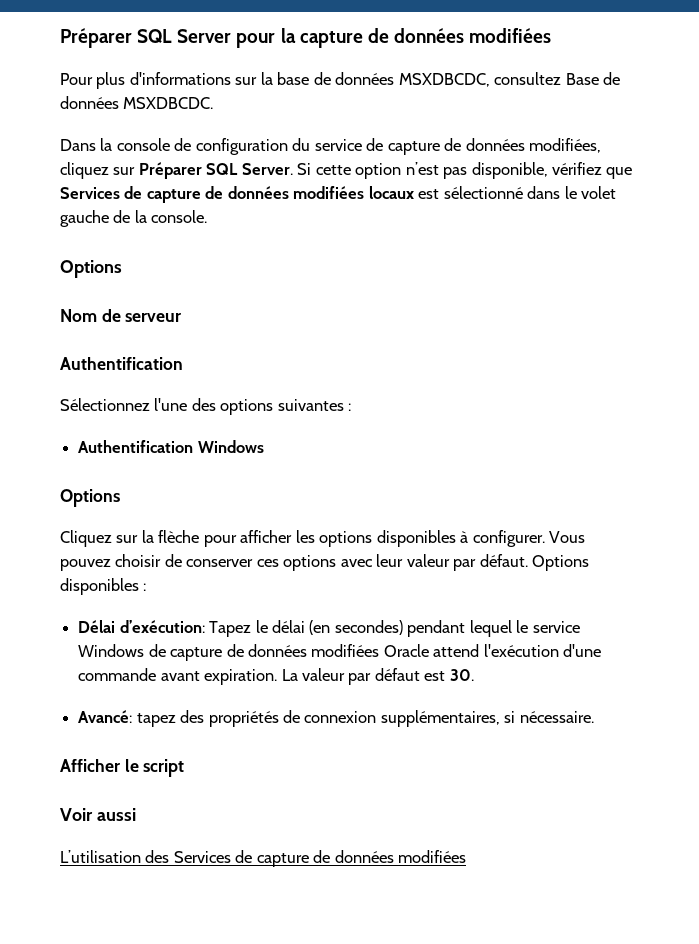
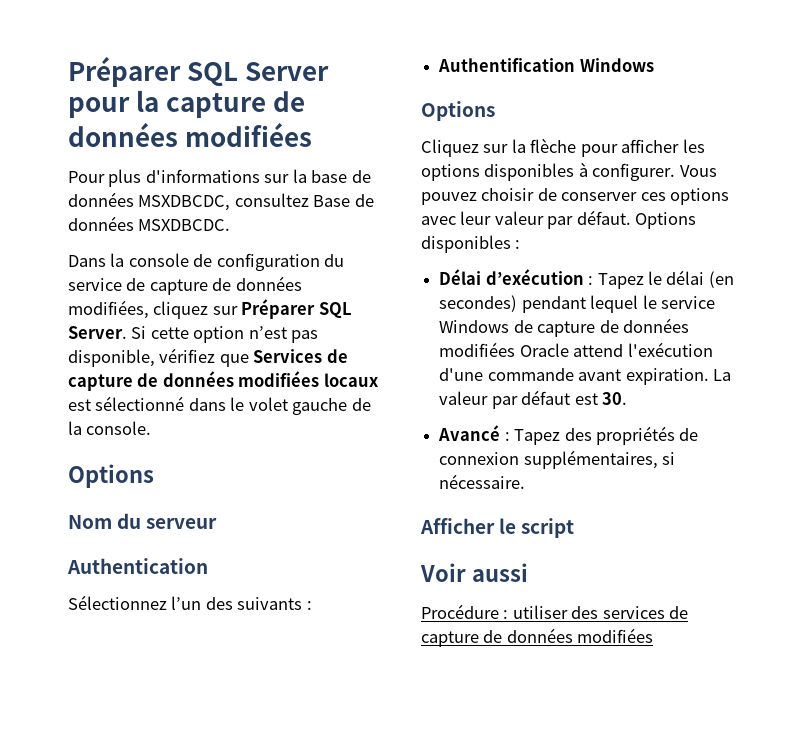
- Nom de serveur
- Authentification
+ Nom du serveur
+ Authentication
- Sélectionnez l'une des options suivantes :
+ Sélectionnez l’un des suivants :
- Délai d’exécution: Tapez le délai (en secondes) pendant lequel le service Windows de capture de données modifiées Oracle attend l'exécution d'une commande avant expiration.
+ Délai d’exécution : Tapez le délai (en secondes) pendant lequel le service Windows de capture de données modifiées Oracle attend l'exécution d'une commande avant expiration.
- Avancé: tapez des propriétés de connexion supplémentaires, si nécessaire.
+ Avancé : Tapez des propriétés de connexion supplémentaires, si nécessaire.
- L’utilisation des Services de capture de données modifiées
+ Procédure : utiliser des services de capture de données modifiées

